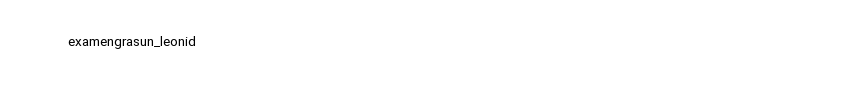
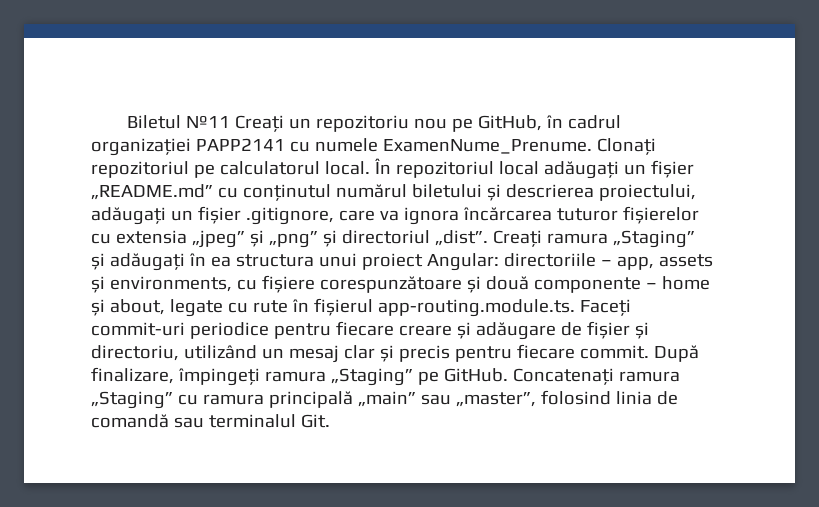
- examengrasun_leonid
+ Biletul №11 Creați un repozitoriu nou pe GitHub, în cadrul organizației PAPP2141 cu numele ExamenNume_Prenume. Clonați repozitoriul pe calculatorul local. În repozitoriul local adăugați un fișier „README.md” cu conținutul numărul biletului și descrierea proiectului, adăugați un fișier .gitignore, care va ignora încărcarea tuturor fișierelor cu extensia „jpeg” și „png” și directoriul „dist”. Creați ramura „Staging” și adăugați în ea structura unui proiect Angular: directoriile – app, assets și environments, cu fișiere corespunzătoare și două componente – home și about, legate cu rute în fișierul app-routing.module.ts. Faceți commit-uri periodice pentru fiecare creare și adăugare de fișier și directoriu, utilizând un mesaj clar și precis pentru fiecare commit. După finalizare, împingeți ramura „Staging” pe GitHub. Concatenați ramura „Staging” cu ramura principală „main” sau „master”, folosind linia de comandă sau terminalul Git.

